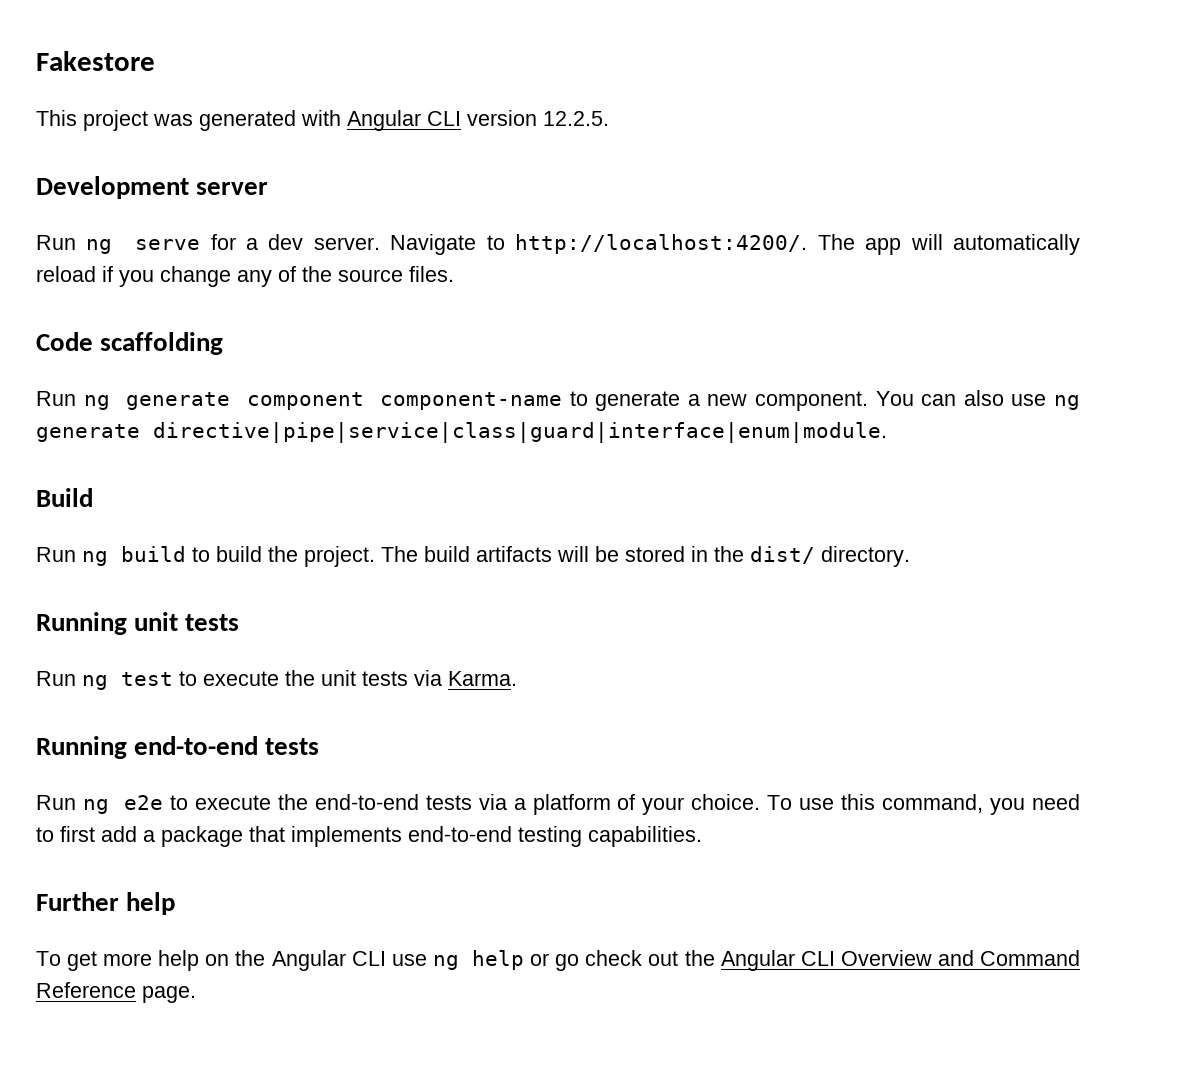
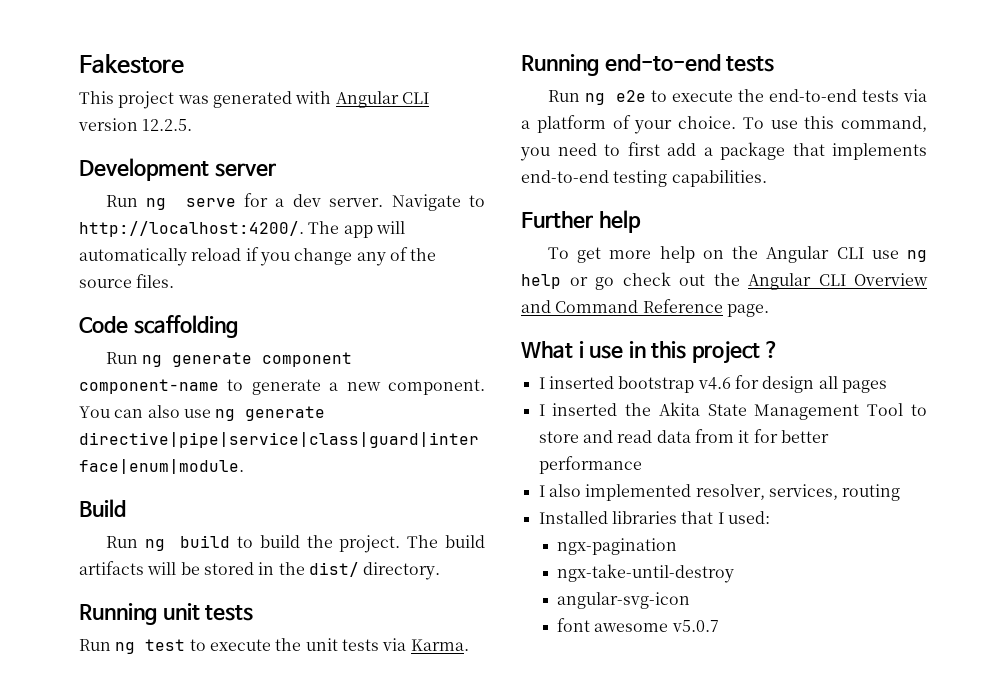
+ What i use in this project ?
+ I inserted bootstrap v4.6 for design all pages
+ I inserted the Akita State Management Tool to store and read data from it for better performance
+ I also implemented resolver, services, routing
+ Installed libraries that I used:
+ ngx-pagination
+ ngx-take-until-destroy
+ angular-svg-icon
+ font awesome v5.0.7

